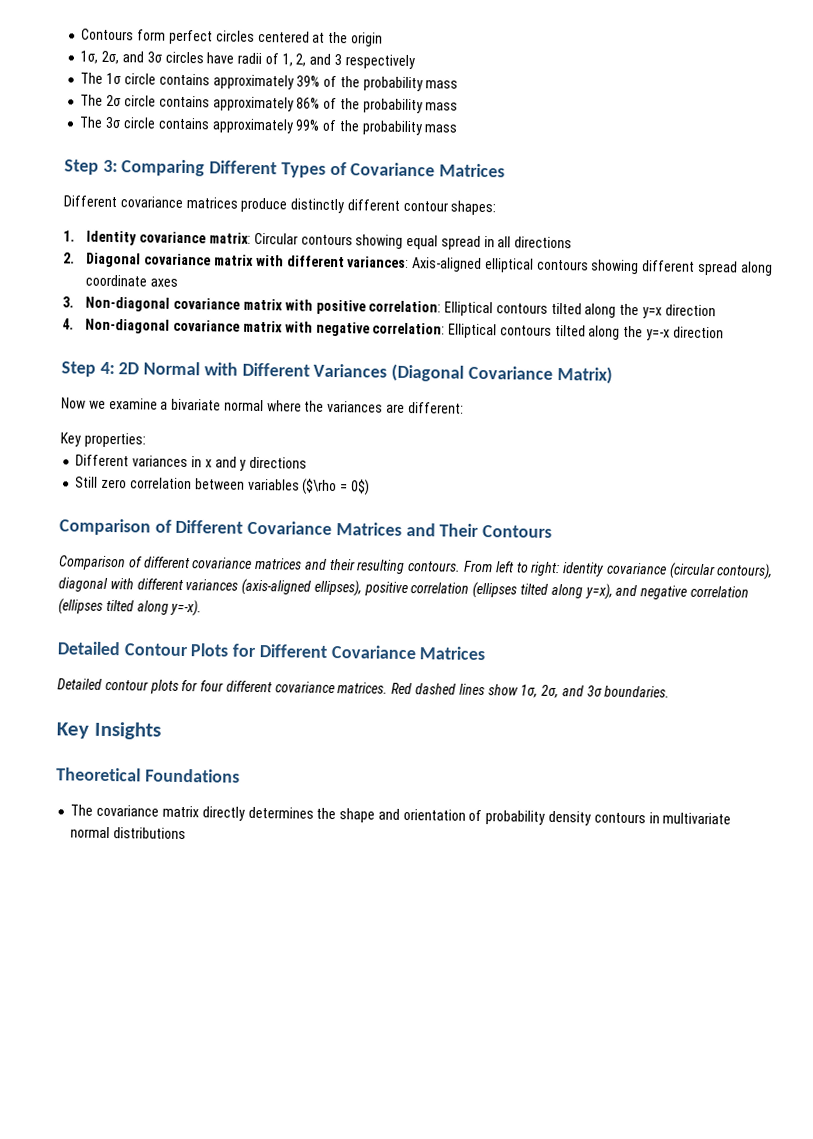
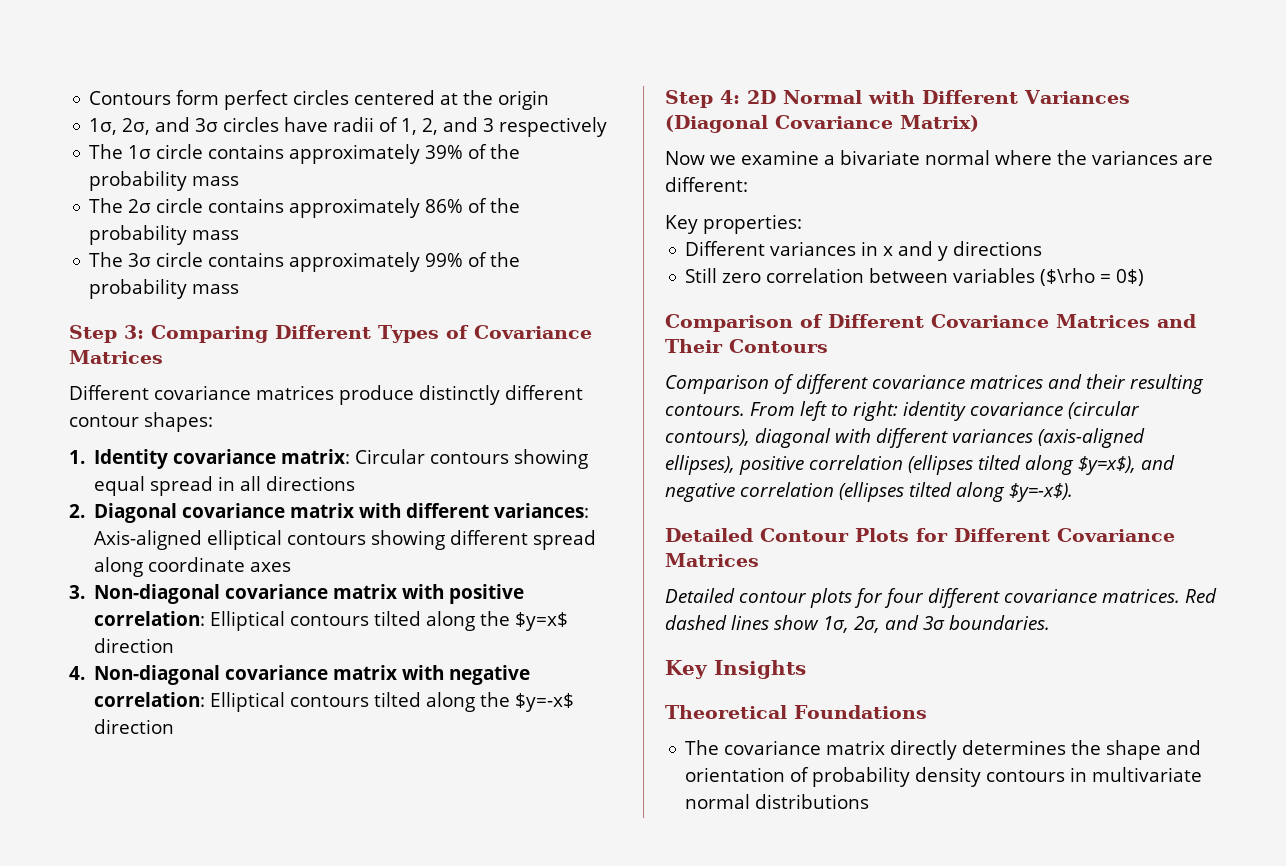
- 3. Non-diagonal covariance matrix with positive correlation: Elliptical contours tilted along the y=x direction
+ 3. Non-diagonal covariance matrix with positive correlation: Elliptical contours tilted along the $y=x$ direction
- 4. Non-diagonal covariance matrix with negative correlation: Elliptical contours tilted along the y=-x direction
+ 4. Non-diagonal covariance matrix with negative correlation: Elliptical contours tilted along the $y=-x$ direction
- From left to right: identity covariance (circular contours), diagonal with different variances (axis-aligned ellipses), positive correlation (ellipses tilted along y=x), and negative correlation (ellipses tilted along y=-x).
+ From left to right: identity covariance (circular contours), diagonal with different variances (axis-aligned ellipses), positive correlation (ellipses tilted along $y=x$), and negative correlation (ellipses tilted along $y=-x$).

